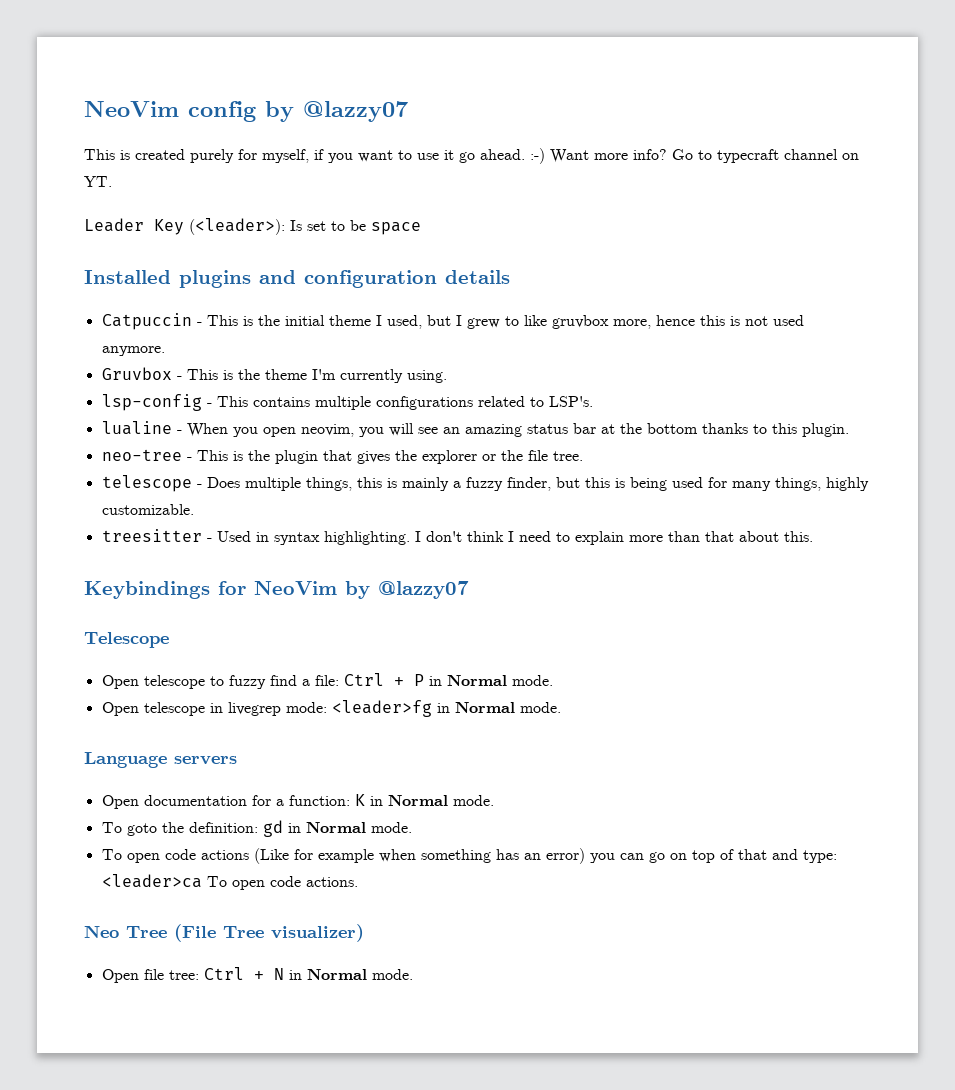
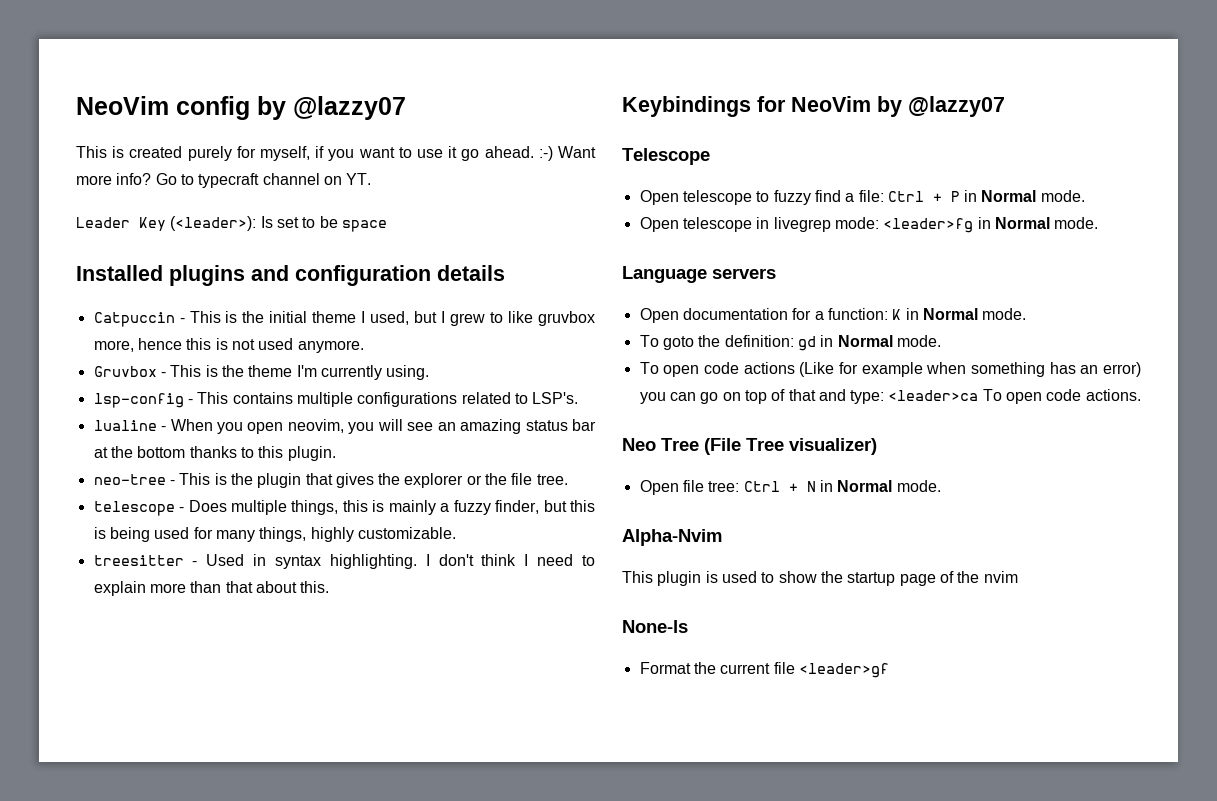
+ Alpha-Nvim
+ This plugin is used to show the startup page of the nvim
+ None-ls
+ Format the current file <leader>gf

